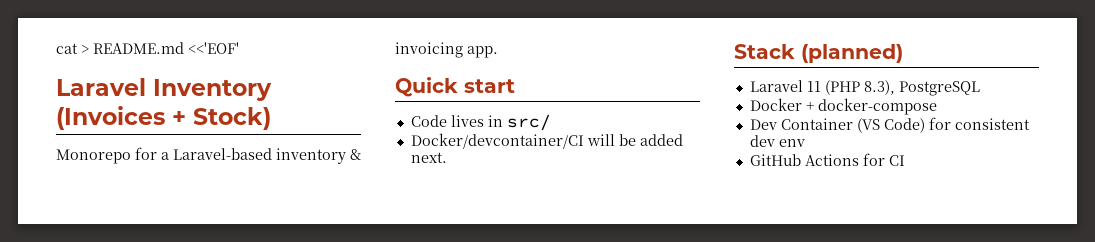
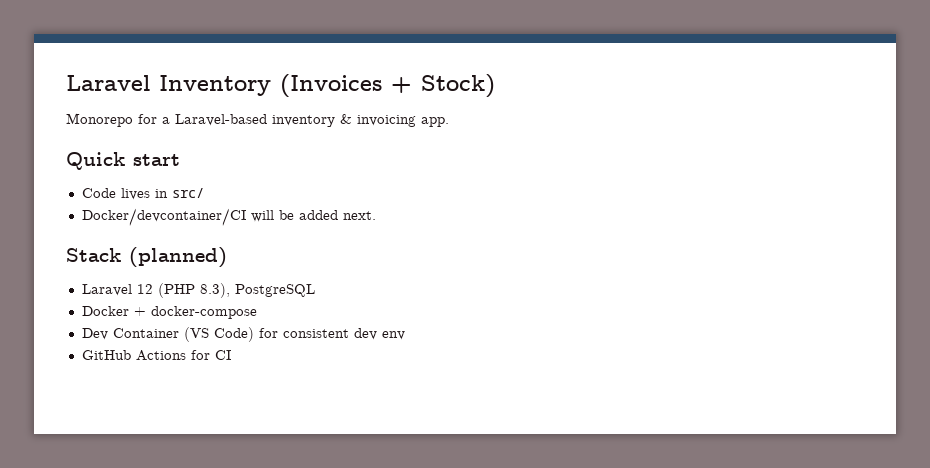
- cat > README.md <<'EOF'
- Laravel 11 (PHP 8.3), PostgreSQL
+ Laravel 12 (PHP 8.3), PostgreSQL

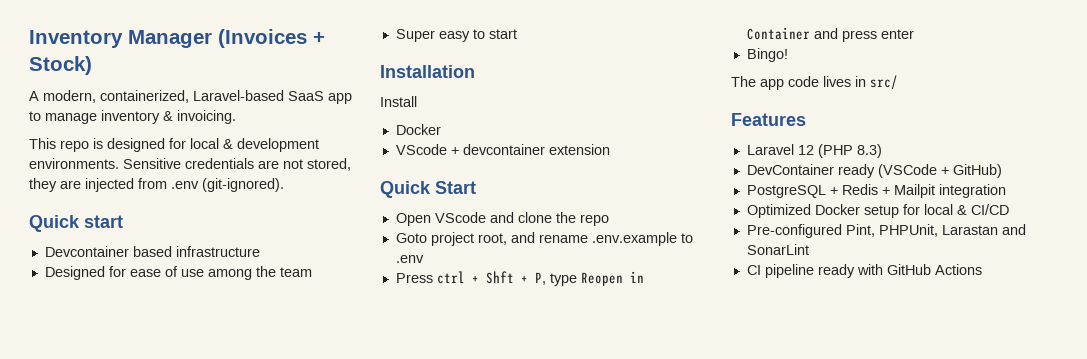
- Laravel Inventory (Invoices + Stock)
+ Inventory Manager (Invoices + Stock)
- Monorepo for a Laravel-based inventory & invoicing app.
+ A modern, containerized, Laravel-based SaaS app to manage inventory & invoicing.
+ This repo is designed for local & development environments. Sensitive credentials are not stored, they are injected from .env (git-ignored).
  Quick start
- Code lives in src/
- Docker/devcontainer/CI will be added next.
- Stack (planned)
- Laravel 12 (PHP 8.3), PostgreSQL
- Docker + docker-compose
- Dev Container (VS Code) for consistent dev env
- GitHub Actions for CI
+ Devcontainer based infrastructure
+ Designed for ease of use among the team
+ Super easy to start
+ Installation
+ Install
+ Docker
+ VScode + devcontainer extension
+ Quick Start
+ Open VScode and clone the repo
+ Goto project root, and rename .env.example to .env
+ Press ctrl + Shft + P, type Reopen in Container and press enter
+ Bingo!
+ The app code lives in src/
+ Features
+ Laravel 12 (PHP 8.3)
+ DevContainer ready (VSCode + GitHub)
+ PostgreSQL + Redis + Mailpit integration
+ Optimized Docker setup for local & CI/CD
+ Pre-configured Pint, PHPUnit, Larastan and SonarLint
+ CI pipeline ready with GitHub Actions

